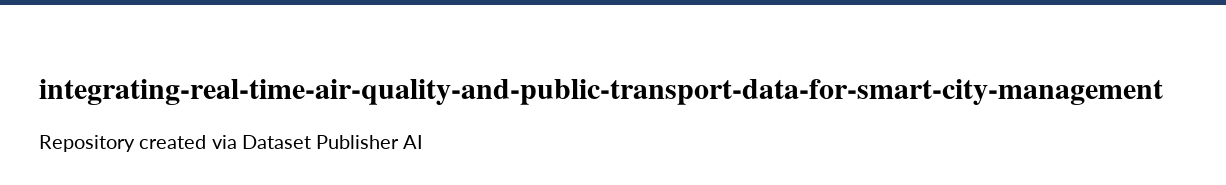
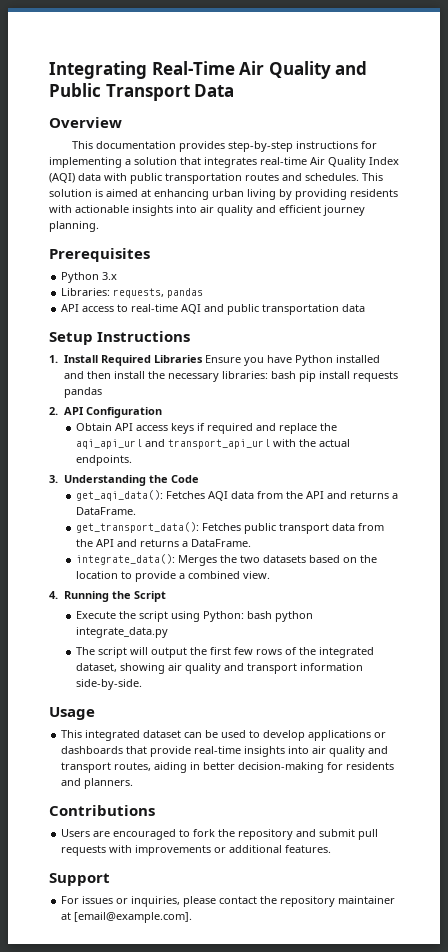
- integrating-real-time-air-quality-and-public-transport-data-for-smart-city-management
- Repository created via Dataset Publisher AI
+ Integrating Real-Time Air Quality and Public Transport Data
+ Overview
+ This documentation provides step-by-step instructions for implementing a solution that integrates real-time Air Quality Index (AQI) data with public transportation routes and schedules. This solution is aimed at enhancing urban living by providing residents with actionable insights into air quality and efficient journey planning.
+ Prerequisites
+ Python 3.x
+ Libraries: requests, pandas
+ API access to real-time AQI and public transportation data
+ Setup Instructions
+ 1. Install Required Libraries Ensure you have Python installed and then install the necessary libraries: bash pip install requests pandas
+ 2. API Configuration
+ Obtain API access keys if required and replace the aqi_api_url and transport_api_url with the actual endpoints.
+ 3. Understanding the Code
+ get_aqi_data(): Fetches AQI data from the API and returns a DataFrame.
+ get_transport_data(): Fetches public transport data from the API and returns a DataFrame.
+ integrate_data(): Merges the two datasets based on the location to provide a combined view.
+ 4. Running the Script
+ Execute the script using Python: bash python integrate_data.py
+ The script will output the first few rows of the integrated dataset, showing air quality and transport information side-by-side.
+ Usage
+ This integrated dataset can be used to develop applications or dashboards that provide real-time insights into air quality and transport routes, aiding in better decision-making for residents and planners.
+ Contributions
+ Users are encouraged to fork the repository and submit pull requests with improvements or additional features.
+ Support
+ For issues or inquiries, please contact the repository maintainer at [email@example.com].

